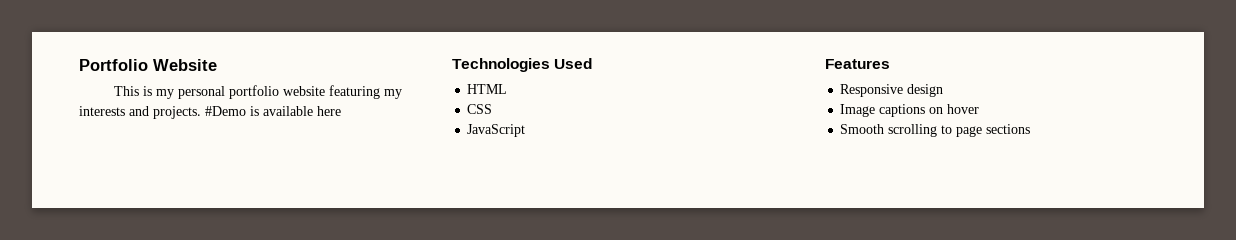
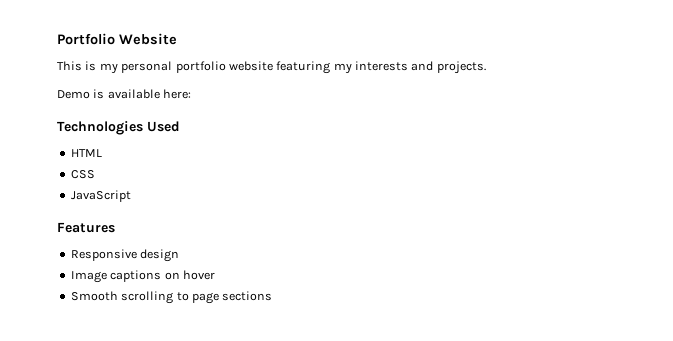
- This is my personal portfolio website featuring my interests and projects. #Demo is available here
+ This is my personal portfolio website featuring my interests and projects.
+ Demo is available here:

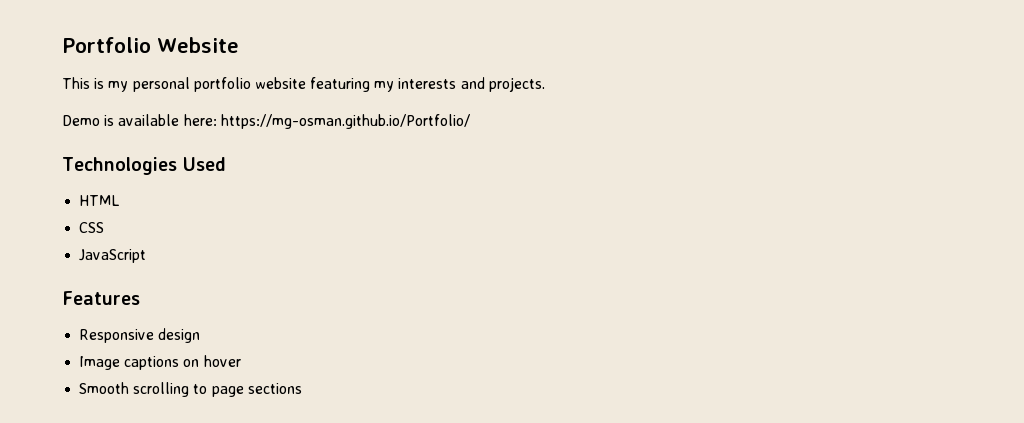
- Demo is available here:
+ Demo is available here: https://mg-osman.github.io/Portfolio/

